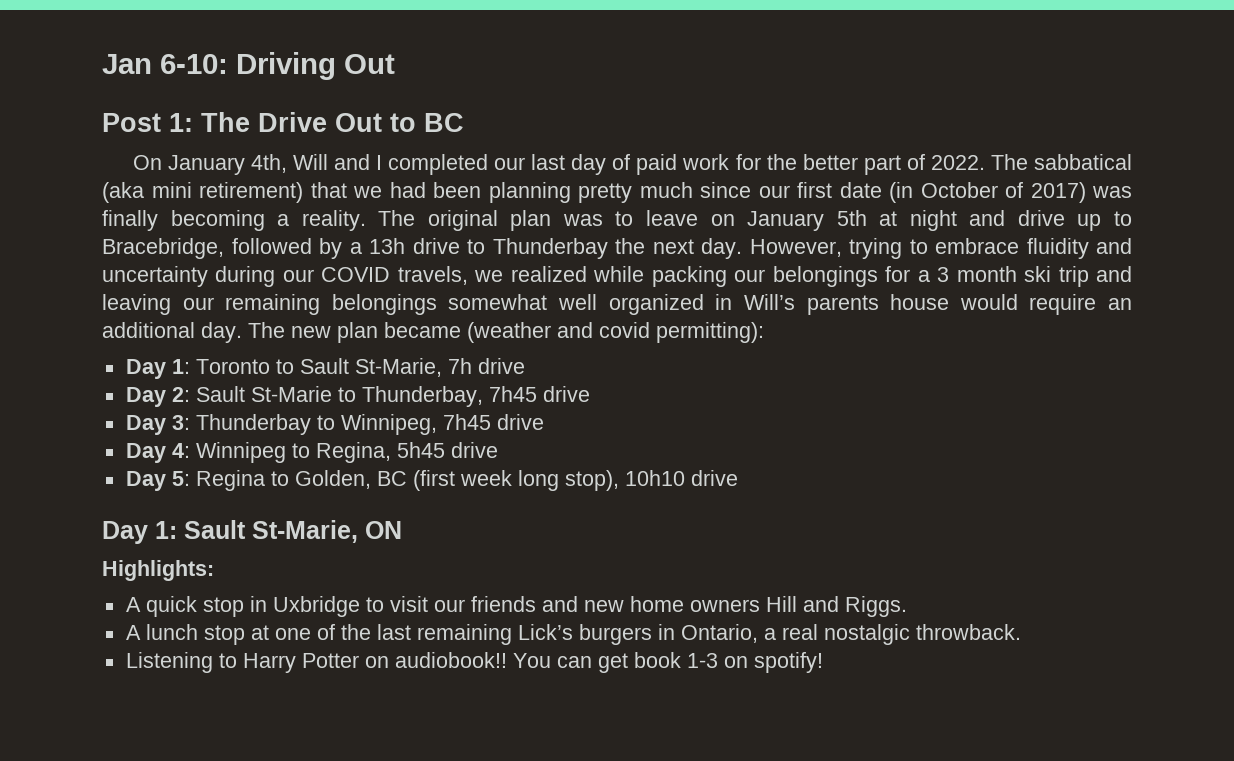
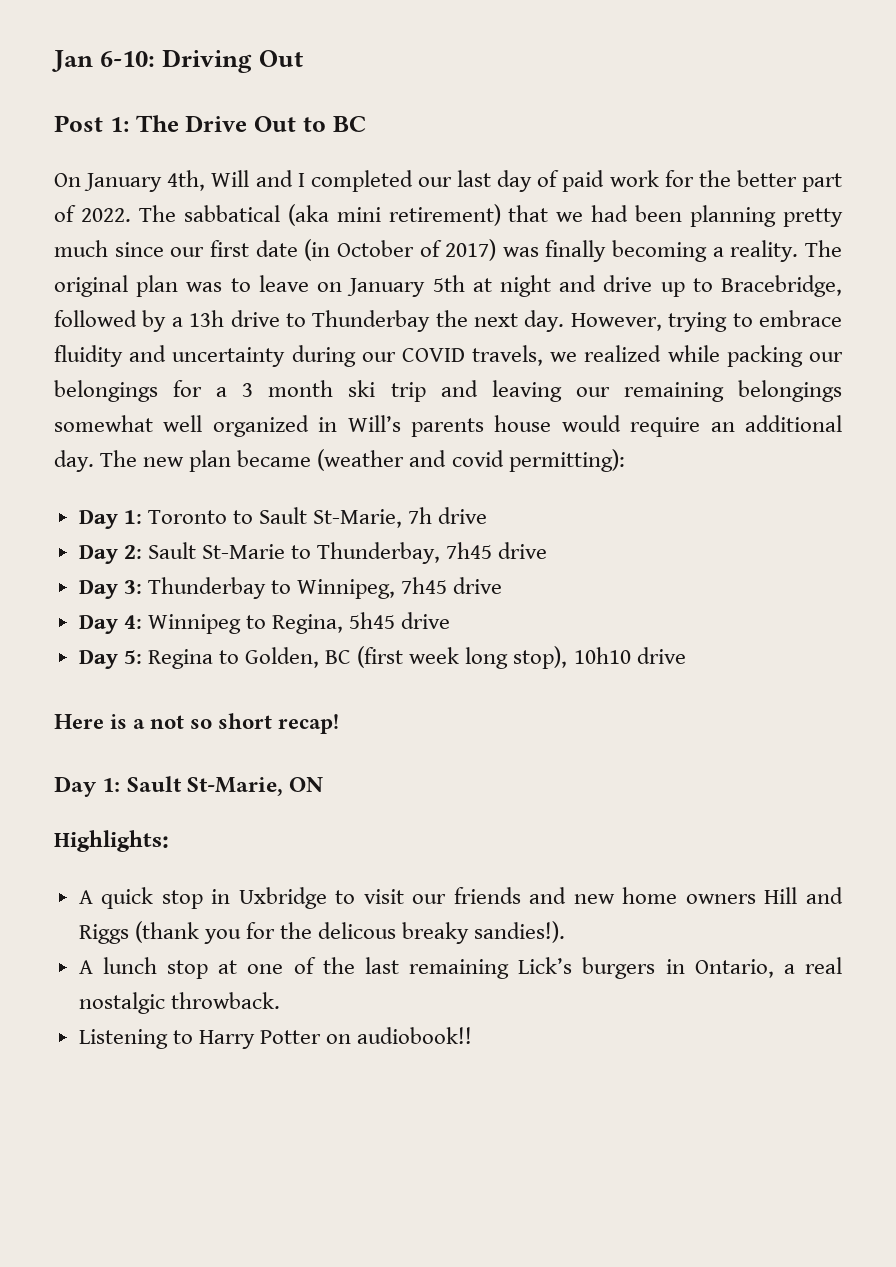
+ Here is a not so short recap!
- A quick stop in Uxbridge to visit our friends and new home owners Hill and Riggs.
+ A quick stop in Uxbridge to visit our friends and new home owners Hill and Riggs (thank you for the delicous breaky sandies!).
- You can get book 1-3 on spotify!

